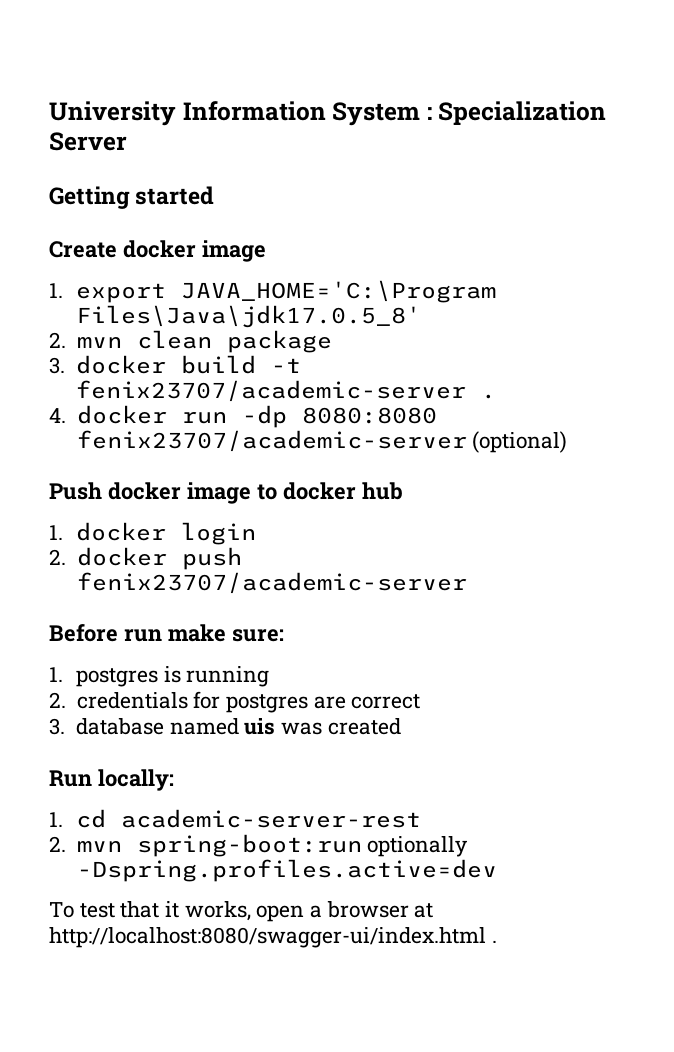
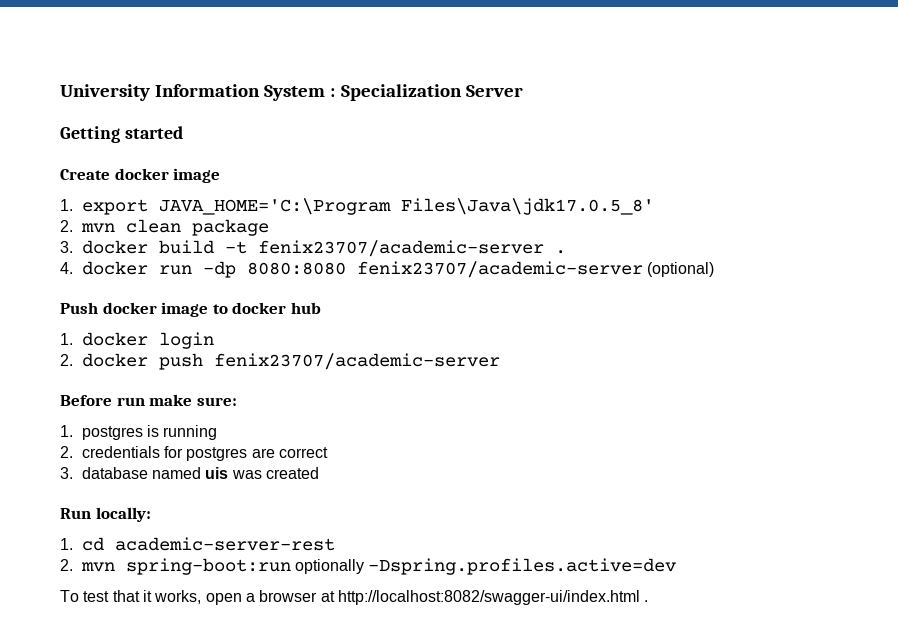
- To test that it works, open a browser at http://localhost:8080/swagger-ui/index.html .
+ To test that it works, open a browser at http://localhost:8082/swagger-ui/index.html .

